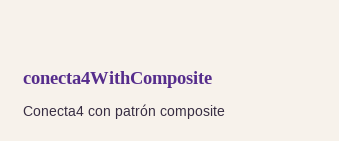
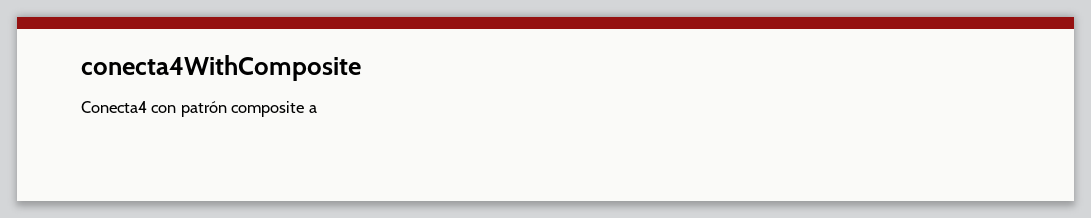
- Conecta4 con patrón composite
+ Conecta4 con patrón composite a

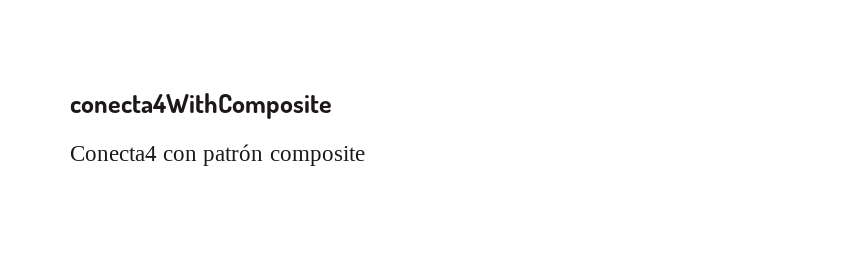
- Conecta4 con patrón composite a
+ Conecta4 con patrón composite

